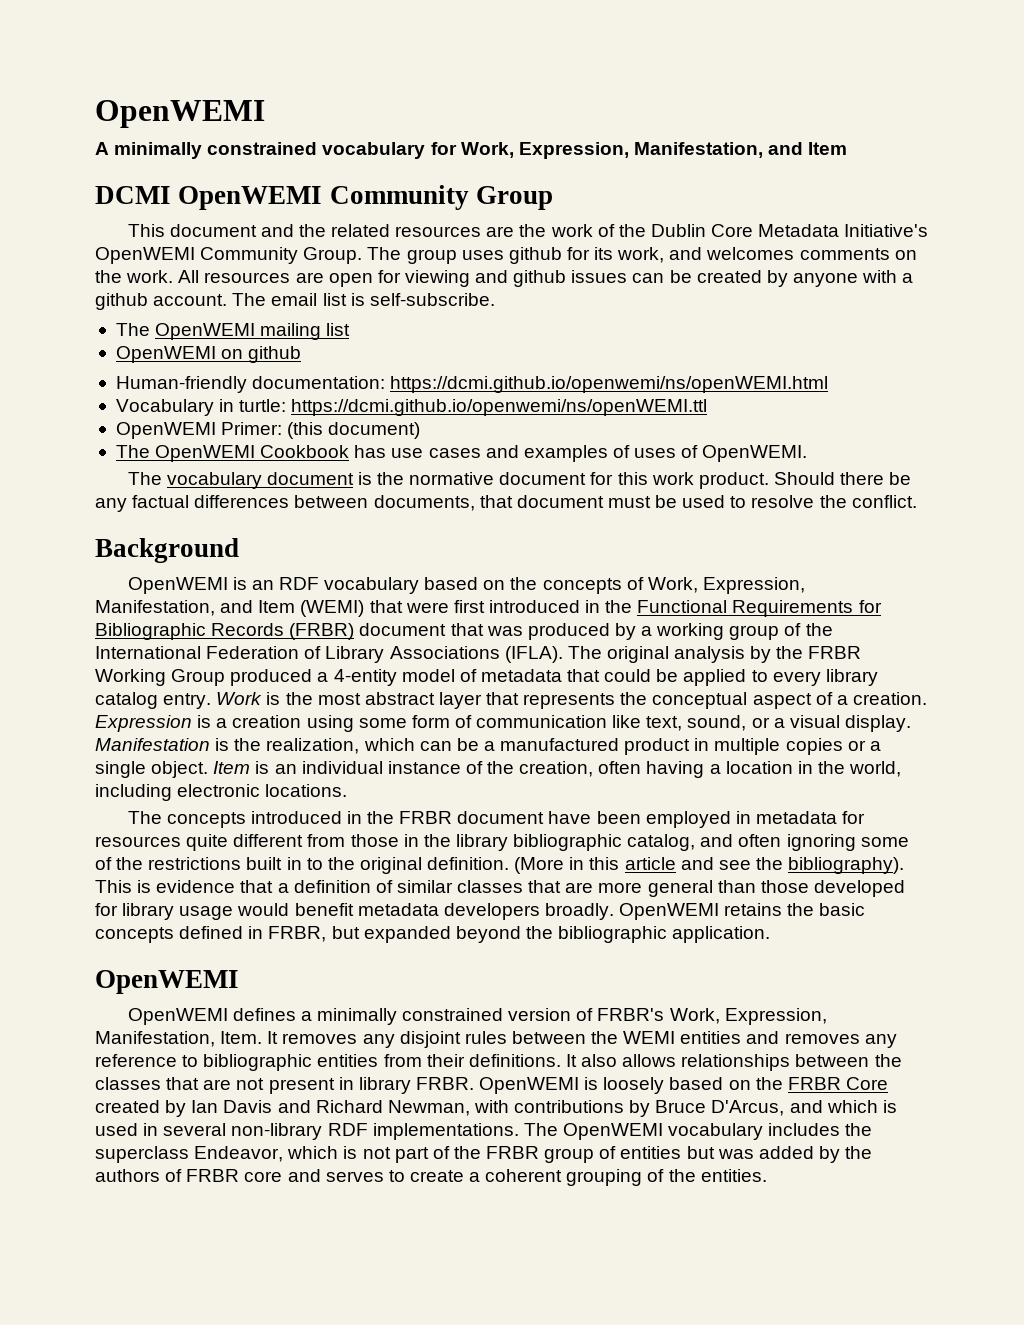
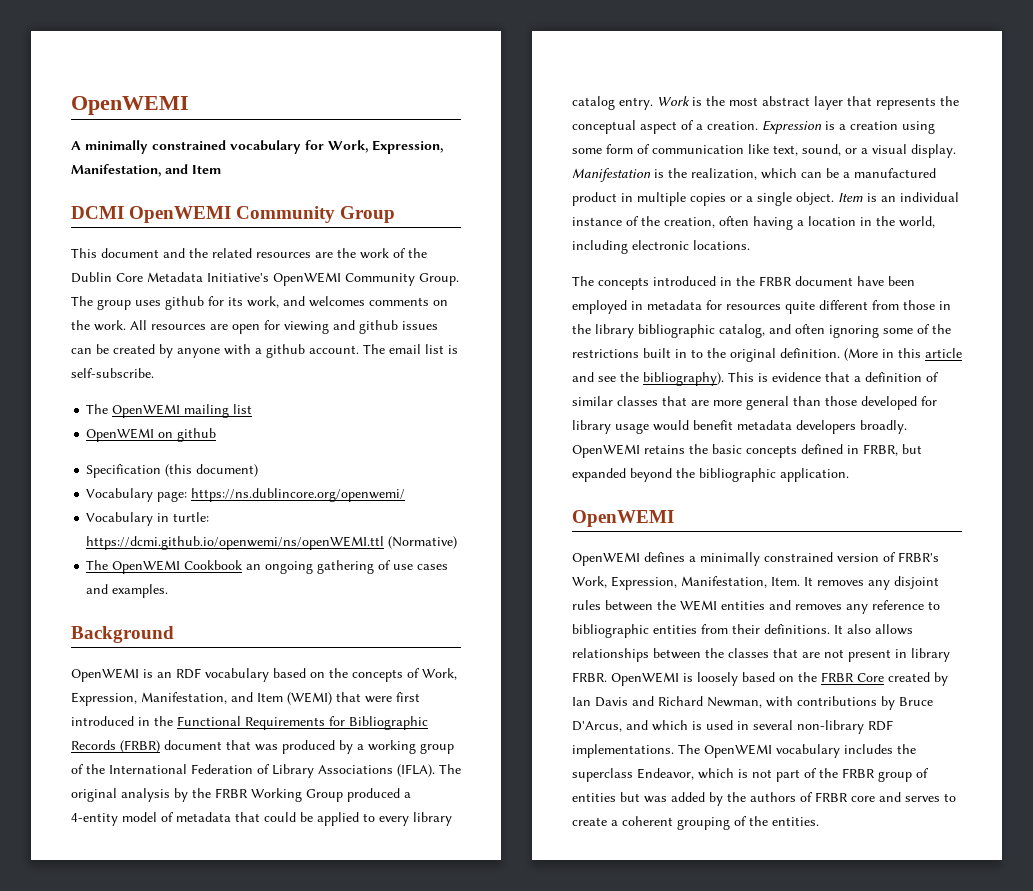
- Human-friendly documentation: https://dcmi.github.io/openwemi/ns/openWEMI.html
+ Specification (this document)
+ Vocabulary page: https://ns.dublincore.org/openwemi/
- Vocabulary in turtle: https://dcmi.github.io/openwemi/ns/openWEMI.ttl
- OpenWEMI Primer: (this document)
+ Vocabulary in turtle: https://dcmi.github.io/openwemi/ns/openWEMI.ttl (Normative)
- The OpenWEMI Cookbook has use cases and examples of uses of OpenWEMI.
- The vocabulary document is the normative document for this work product. Should there be any factual differences between documents, that document must be used to resolve the conflict.
+ The OpenWEMI Cookbook an ongoing gathering of use cases and examples.

